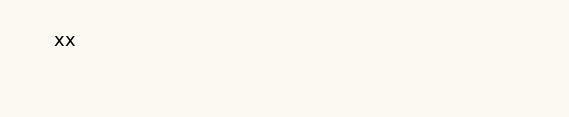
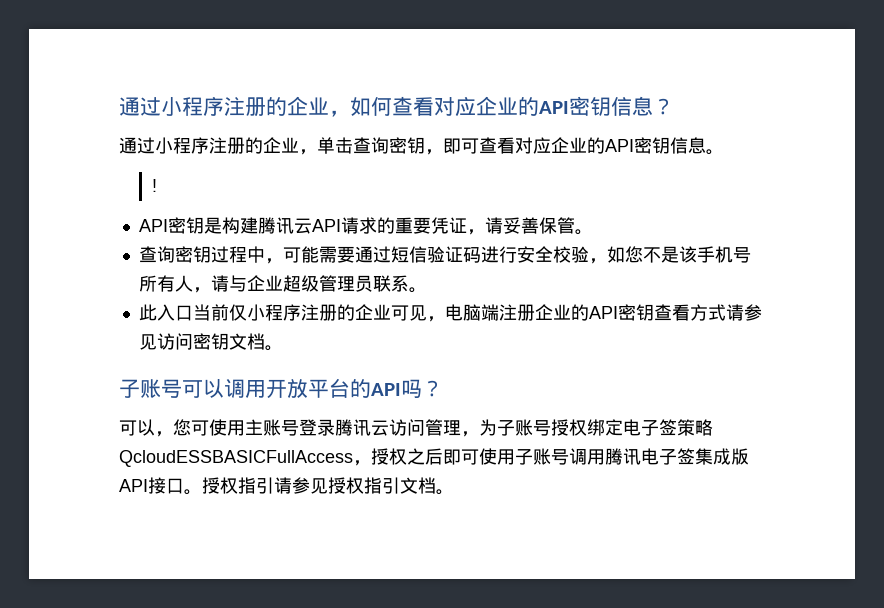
- xx
+ 通过小程序注册的企业，如何查看对应企业的API密钥信息？
+ 通过小程序注册的企业，单击查询密钥，即可查看对应企业的API密钥信息。
+ !
+ API密钥是构建腾讯云API请求的重要凭证，请妥善保管。
+ 查询密钥过程中，可能需要通过短信验证码进行安全校验，如您不是该手机号所有人，请与企业超级管理员联系。
+ 此入口当前仅小程序注册的企业可见，电脑端注册企业的API密钥查看方式请参见访问密钥文档。
+ 子账号可以调用开放平台的API吗？
+ 可以，您可使用主账号登录腾讯云访问管理，为子账号授权绑定电子签策略QcloudESSBASICFullAccess，授权之后即可使用子账号调用腾讯电子签集成版API接口。授权指引请参见授权指引文档。

